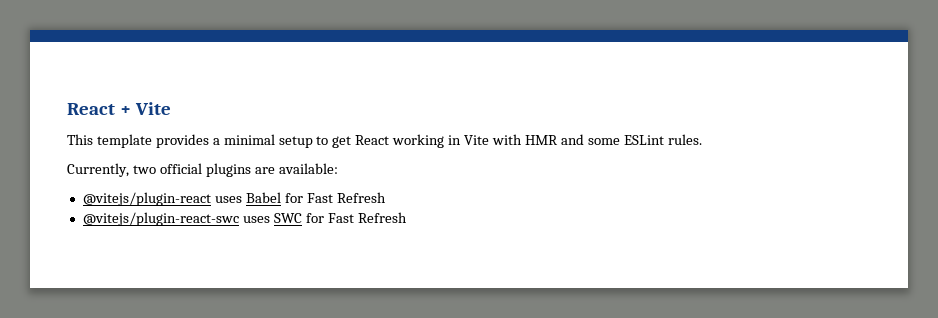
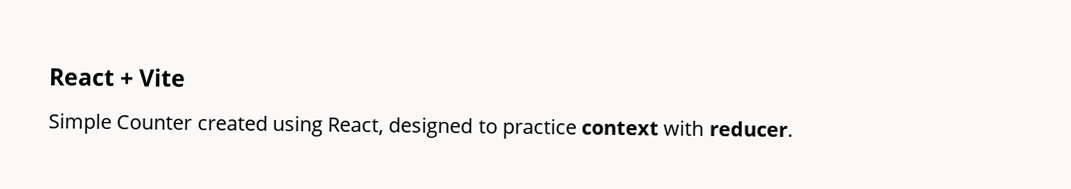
- This template provides a minimal setup to get React working in Vite with HMR and some ESLint rules.
- Currently, two official plugins are available:
- @vitejs/plugin-react uses Babel for Fast Refresh
- @vitejs/plugin-react-swc uses SWC for Fast Refresh
+ Simple Counter created using React, designed to practice context with reducer.

